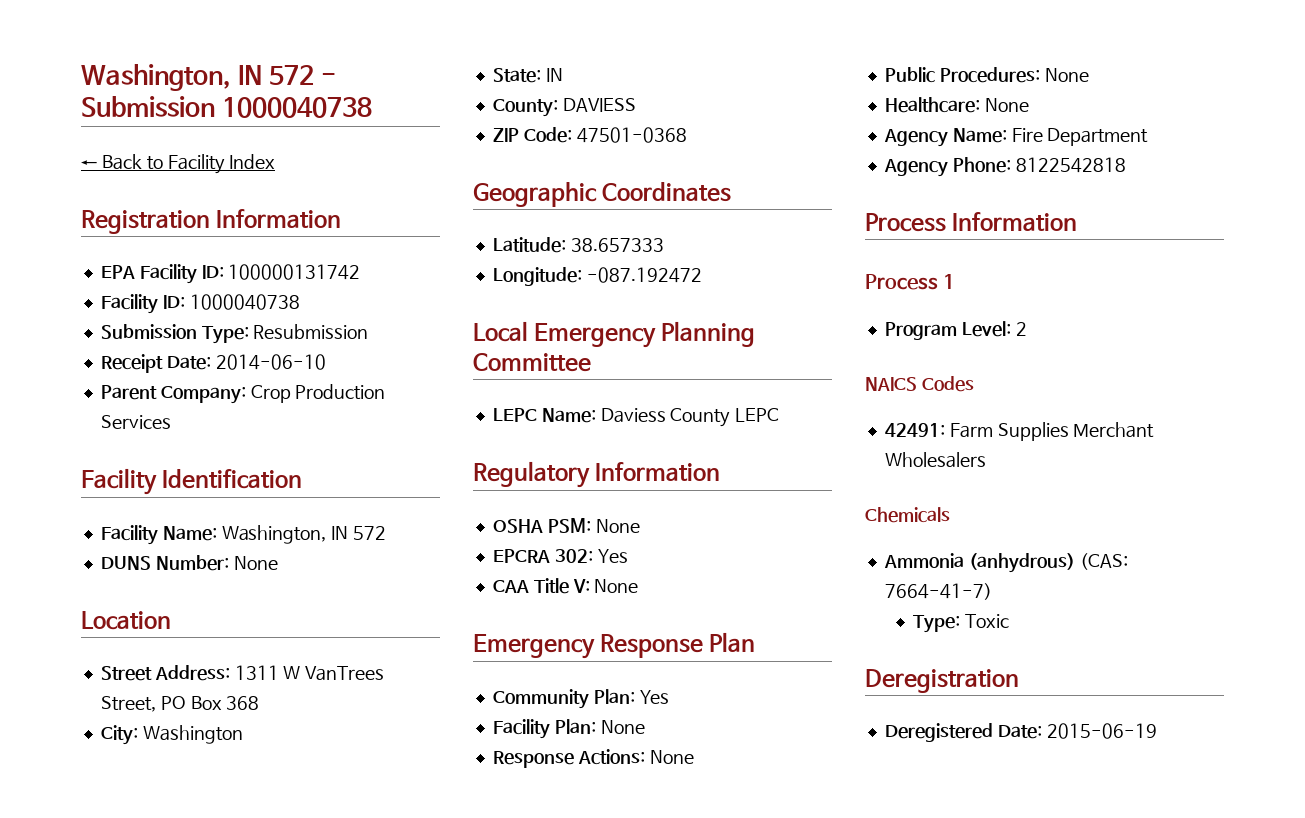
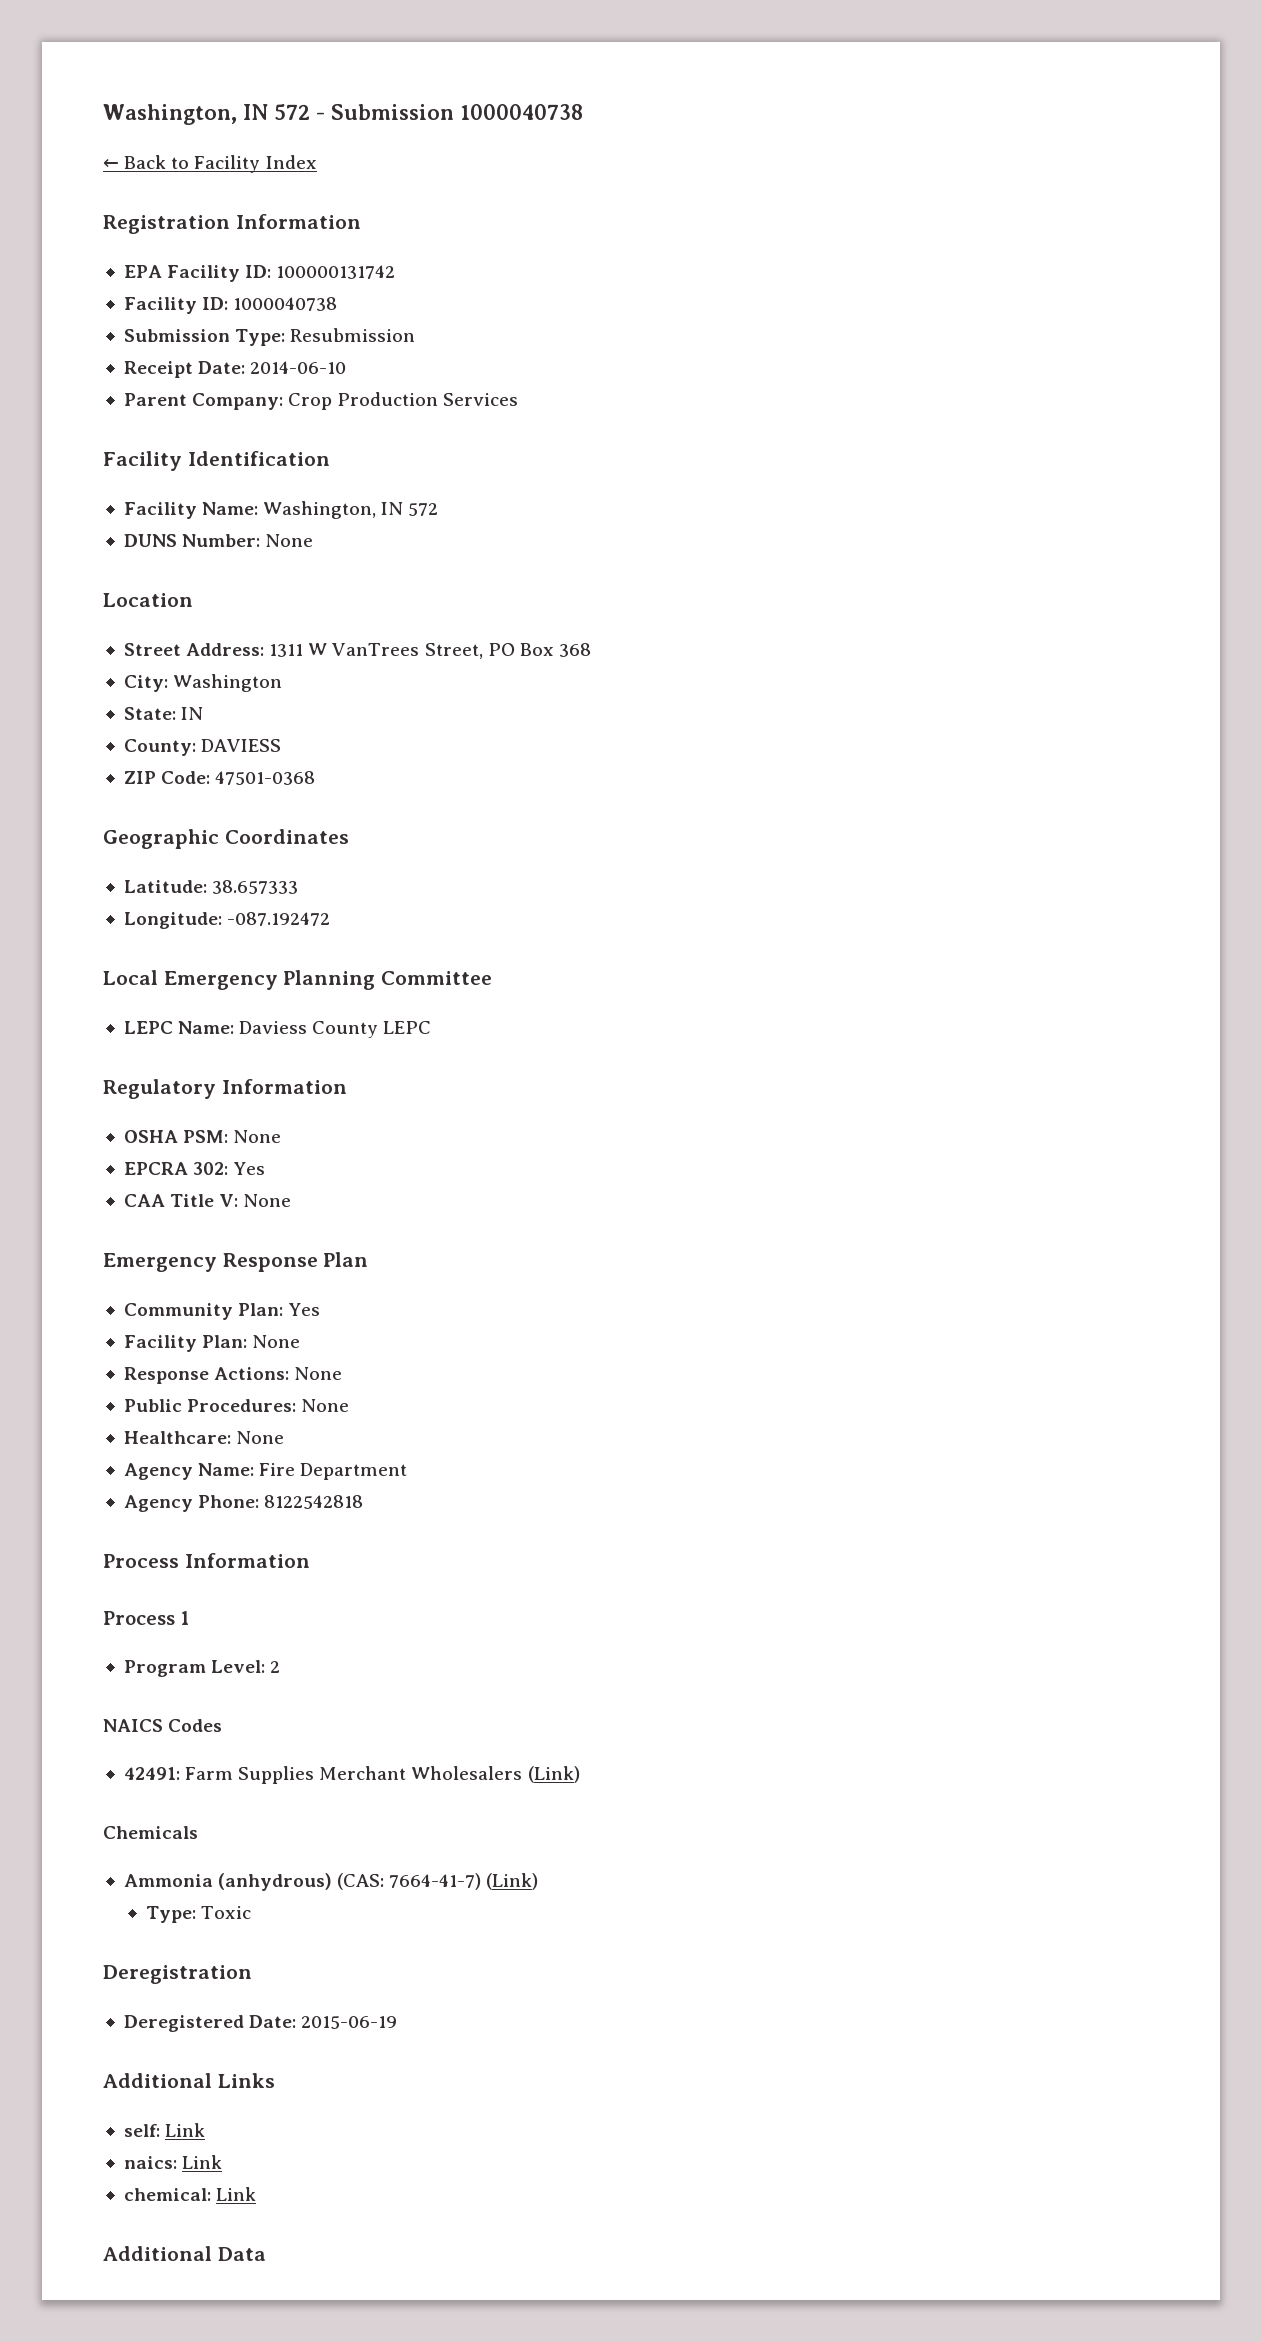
- 42491: Farm Supplies Merchant Wholesalers
+ 42491: Farm Supplies Merchant Wholesalers (Link)
- Ammonia (anhydrous) (CAS: 7664-41-7)
+ Ammonia (anhydrous) (CAS: 7664-41-7) (Link)
+ Additional Links
+ self: Link
+ naics: Link
+ chemical: Link
+ Additional Data

